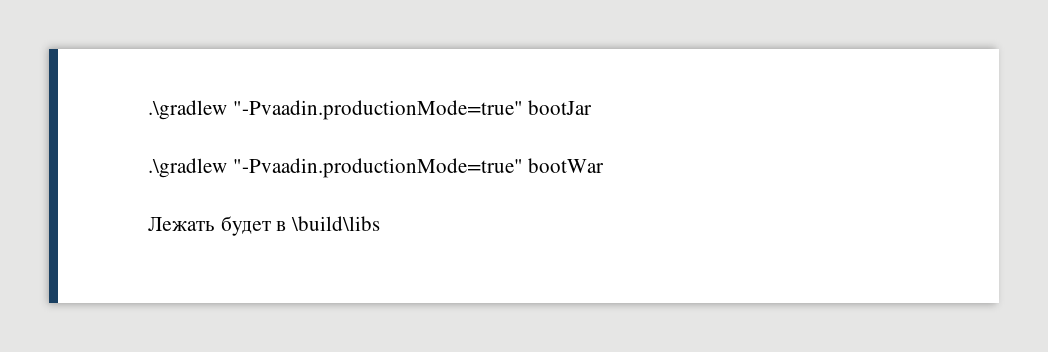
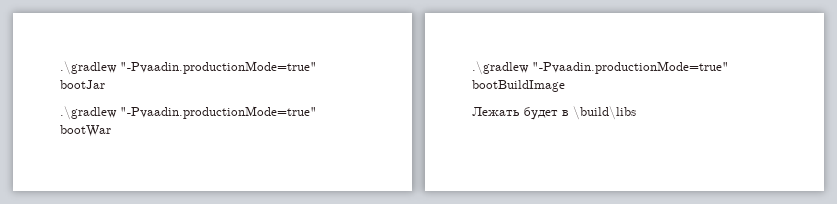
+ .\gradlew "-Pvaadin.productionMode=true" bootBuildImage

